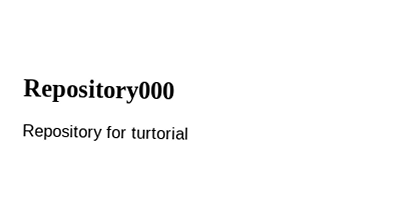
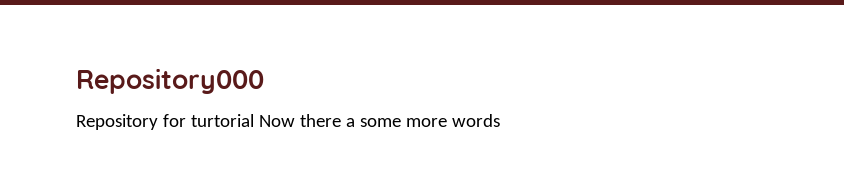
- Repository for turtorial
+ Repository for turtorial Now there a some more words

